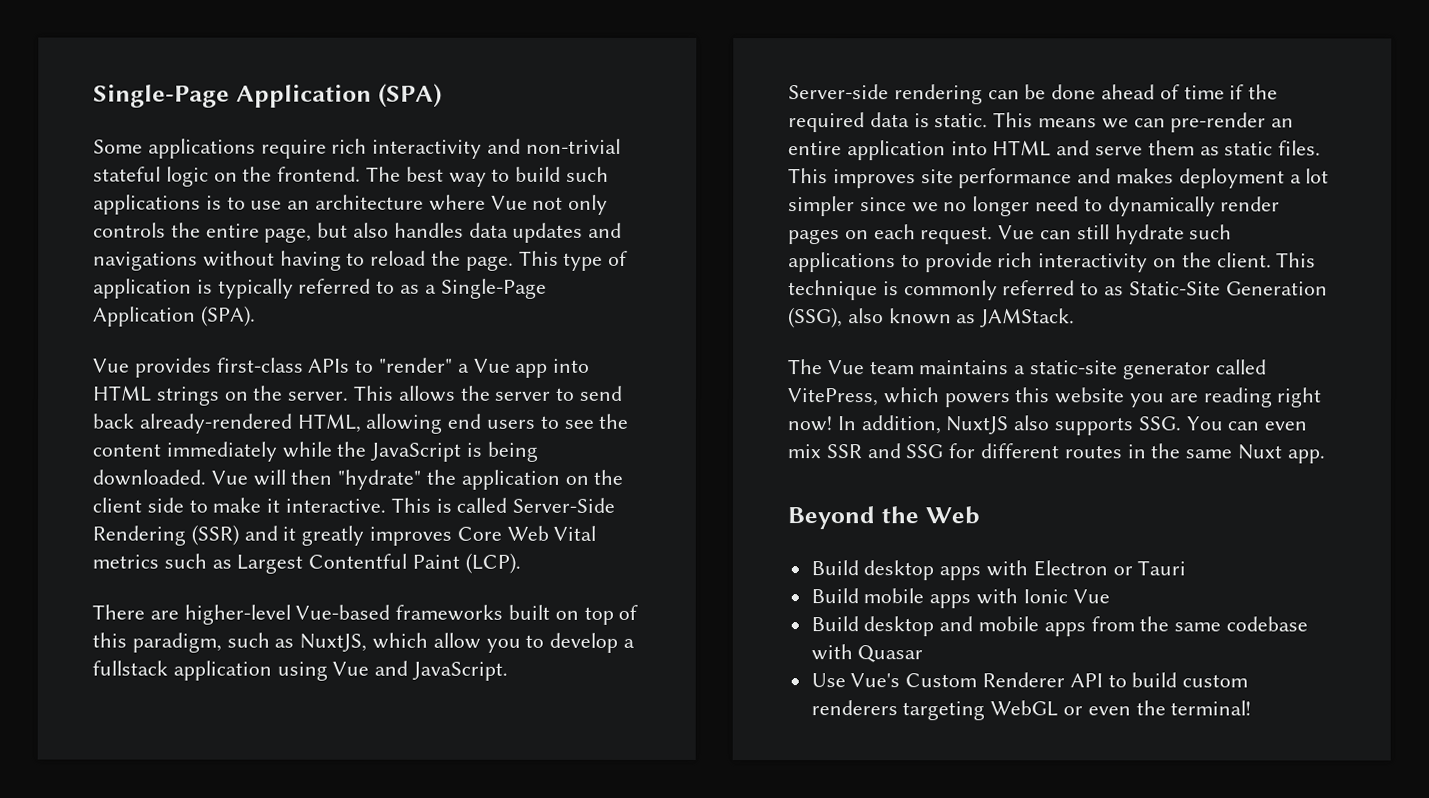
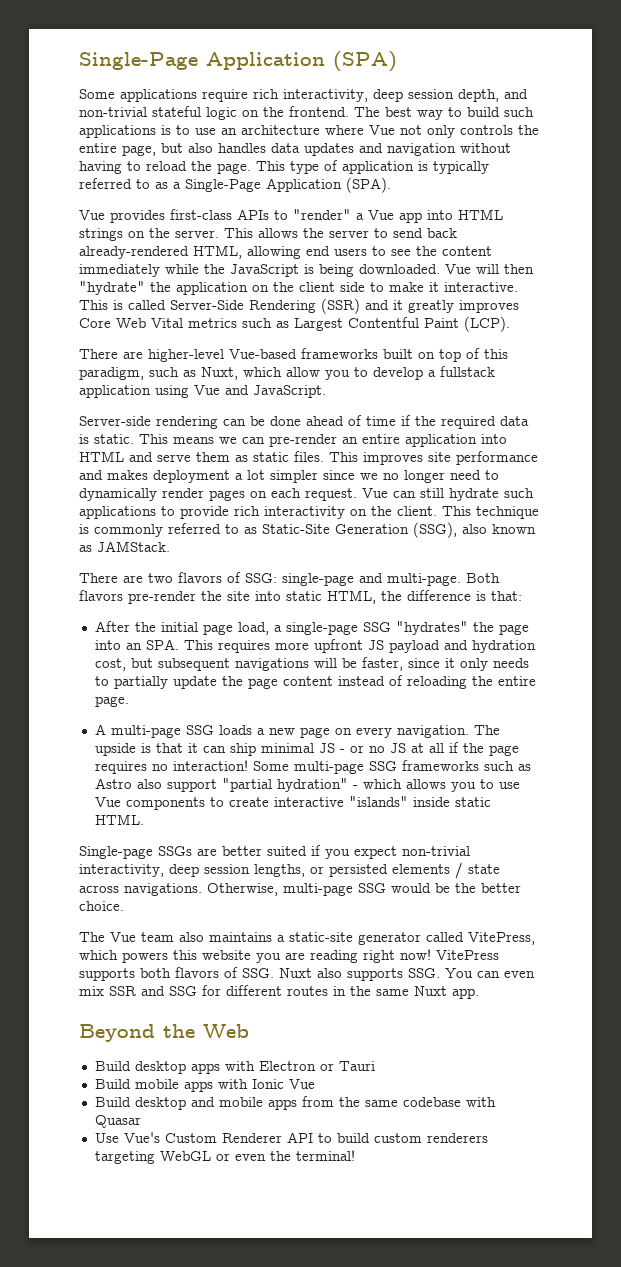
- Some applications require rich interactivity and non-trivial stateful logic on the frontend.
+ Some applications require rich interactivity, deep session depth, and non-trivial stateful logic on the frontend.
- The best way to build such applications is to use an architecture where Vue not only controls the entire page, but also handles data updates and navigations without having to reload the page.
+ The best way to build such applications is to use an architecture where Vue not only controls the entire page, but also handles data updates and navigation without having to reload the page.
- There are higher-level Vue-based frameworks built on top of this paradigm, such as NuxtJS, which allow you to develop a fullstack application using Vue and JavaScript.
+ There are higher-level Vue-based frameworks built on top of this paradigm, such as Nuxt, which allow you to develop a fullstack application using Vue and JavaScript.
+ There are two flavors of SSG: single-page and multi-page. Both flavors pre-render the site into static HTML, the difference is that:
+ After the initial page load, a single-page SSG "hydrates" the page into an SPA. This requires more upfront JS payload and hydration cost, but subsequent navigations will be faster, since it only needs to partially update the page content instead of reloading the entire page.
+ A multi-page SSG loads a new page on every navigation. The upside is that it can ship minimal JS - or no JS at all if the page requires no interaction! Some multi-page SSG frameworks such as Astro also support "partial hydration" - which allows you to use Vue components to create interactive "islands" inside static HTML.
+ Single-page SSGs are better suited if you expect non-trivial interactivity, deep session lengths, or persisted elements / state across navigations. Otherwise, multi-page SSG would be the better choice.
- The Vue team maintains a static-site generator called VitePress, which powers this website you are reading right now!
+ The Vue team also maintains a static-site generator called VitePress, which powers this website you are reading right now!
- In addition, NuxtJS also supports SSG. You can even mix SSR and SSG for different routes in the same Nuxt app.
+ VitePress supports both flavors of SSG. Nuxt also supports SSG. You can even mix SSR and SSG for different routes in the same Nuxt app.

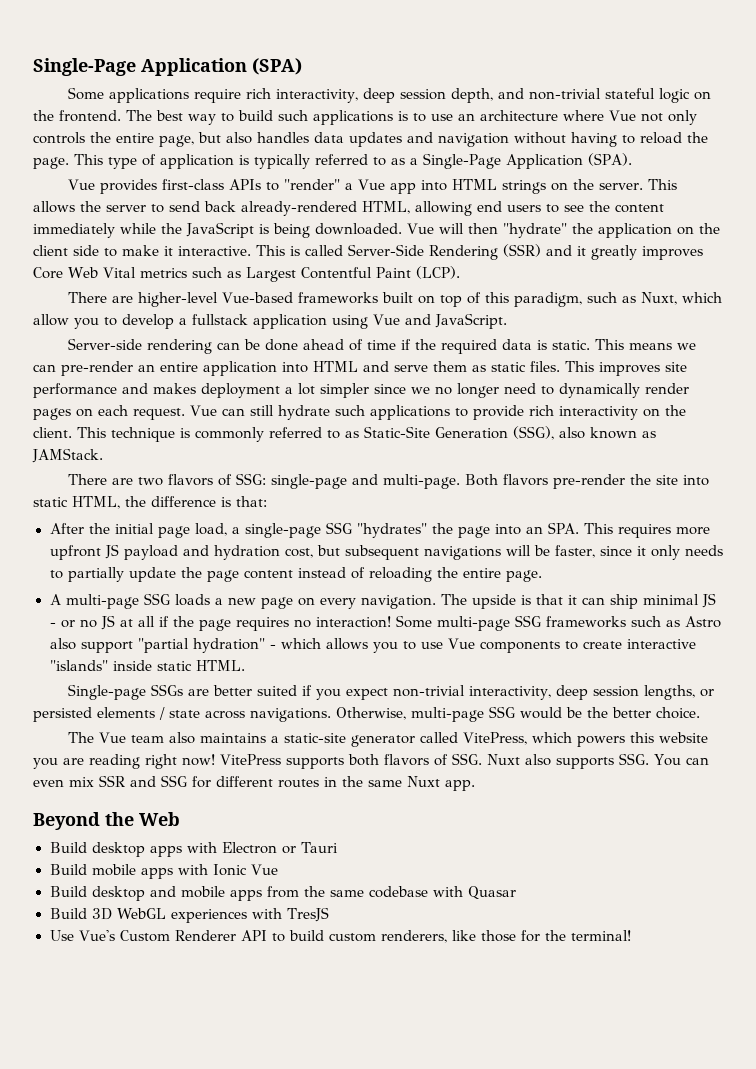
+ Build 3D WebGL experiences with TresJS
- Use Vue's Custom Renderer API to build custom renderers targeting WebGL or even the terminal!
+ Use Vue's Custom Renderer API to build custom renderers, like those for the terminal!

